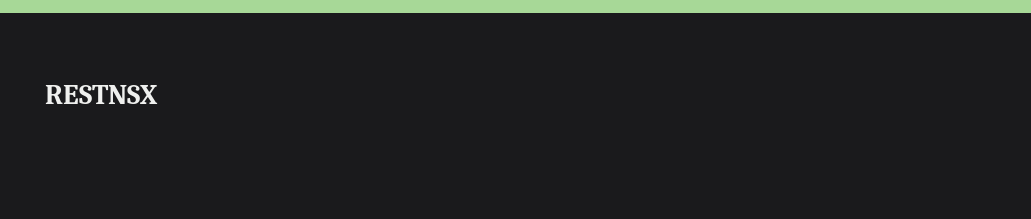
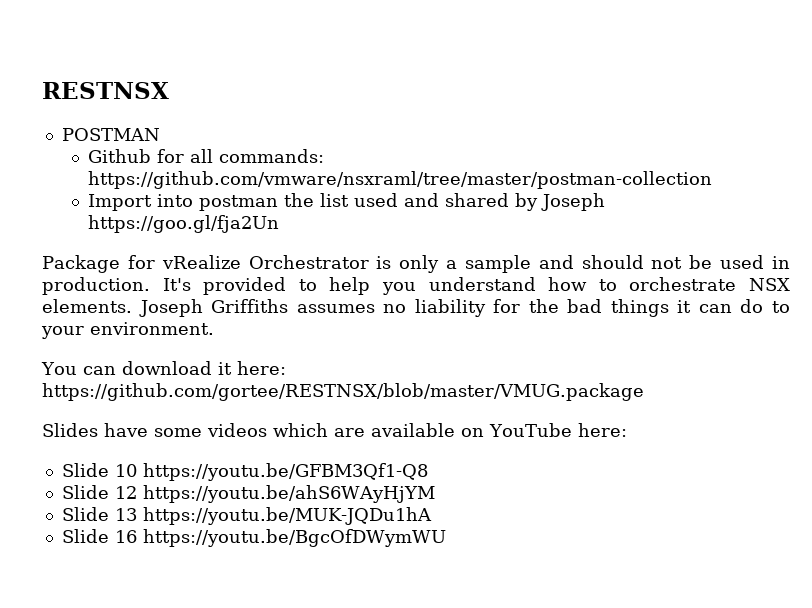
+ POSTMAN
+ Github for all commands: https://github.com/vmware/nsxraml/tree/master/postman-collection
+ Import into postman the list used and shared by Joseph https://goo.gl/fja2Un
+ Package for vRealize Orchestrator is only a sample and should not be used in production. It's provided to help you understand how to orchestrate NSX elements. Joseph Griffiths assumes no liability for the bad things it can do to your environment.
+ You can download it here: https://github.com/gortee/RESTNSX/blob/master/VMUG.package
+ Slides have some videos which are available on YouTube here:
+ Slide 10 https://youtu.be/GFBM3Qf1-Q8
+ Slide 12 https://youtu.be/ahS6WAyHjYM
+ Slide 13 https://youtu.be/MUK-JQDu1hA
+ Slide 16 https://youtu.be/BgcOfDWymWU

